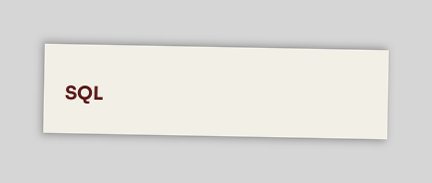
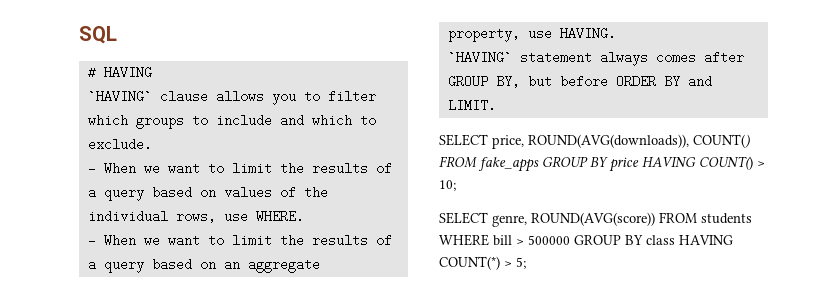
+ # HAVING
+ `HAVING` clause allows you to filter which groups to include and which to exclude.
+ - When we want to limit the results of a query based on values of the individual rows, use WHERE.
+ - When we want to limit the results of a query based on an aggregate property, use HAVING.
+ `HAVING` statement always comes after GROUP BY, but before ORDER BY and LIMIT.
+ SELECT price, ROUND(AVG(downloads)), COUNT() FROM fake_apps GROUP BY price HAVING COUNT() > 10;
+ SELECT genre, ROUND(AVG(score)) FROM students WHERE bill > 500000 GROUP BY class HAVING COUNT(*) > 5;

